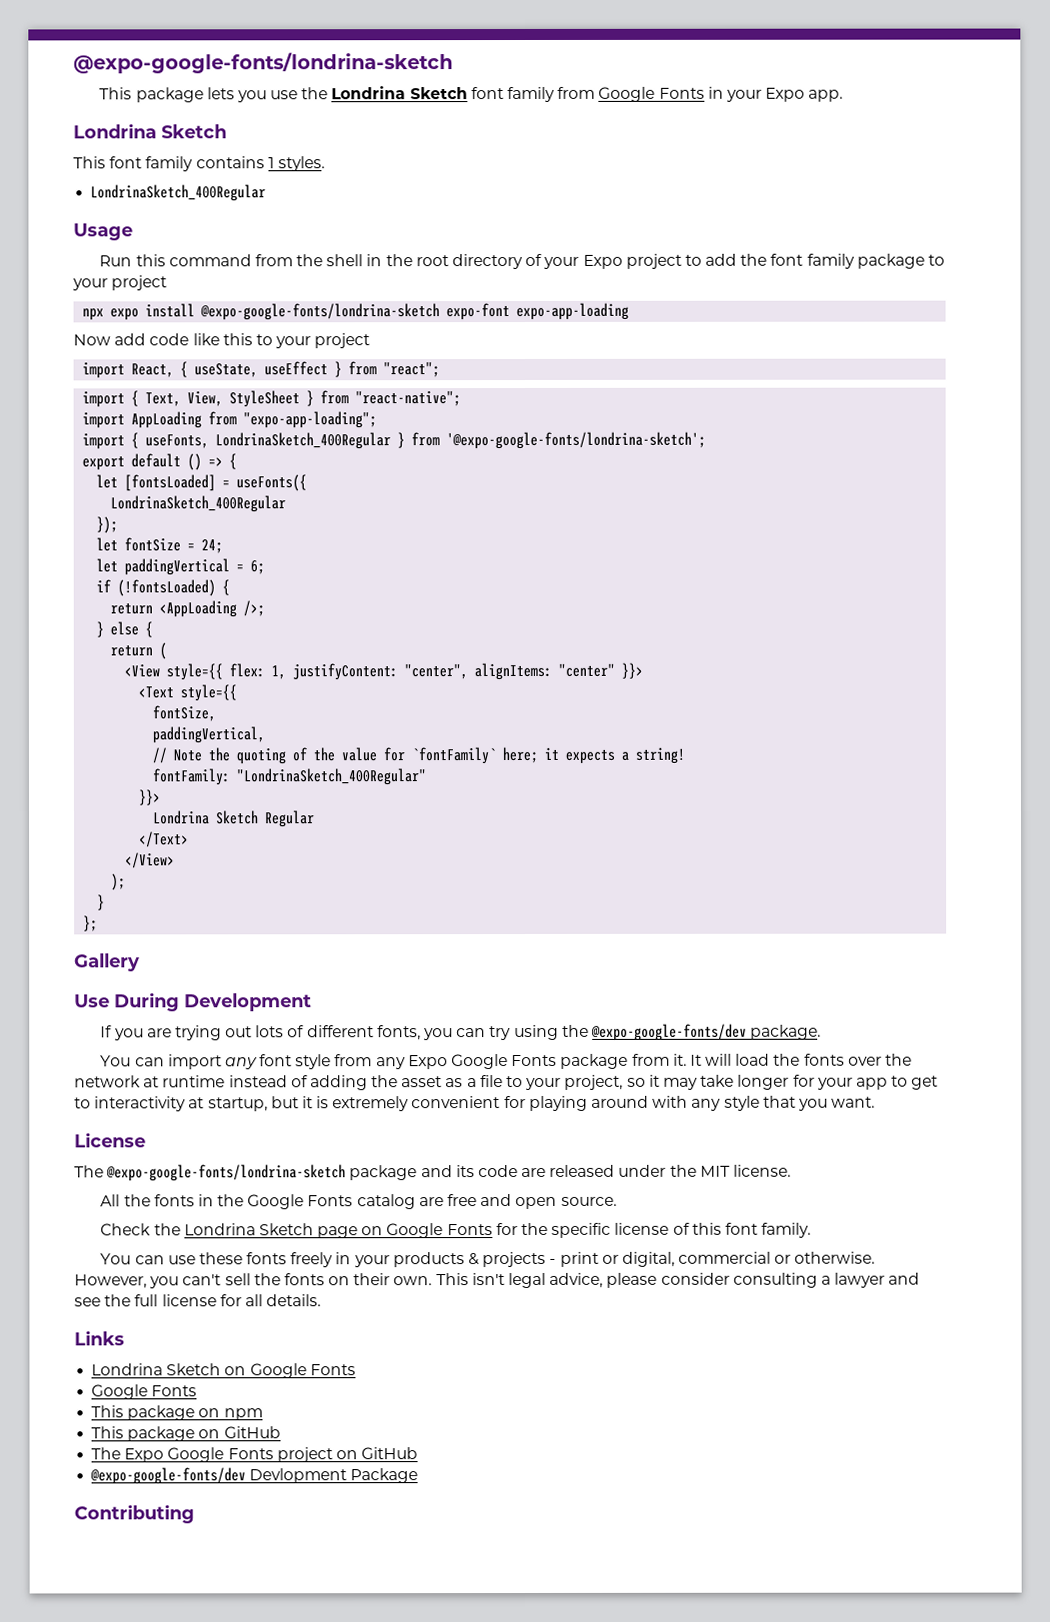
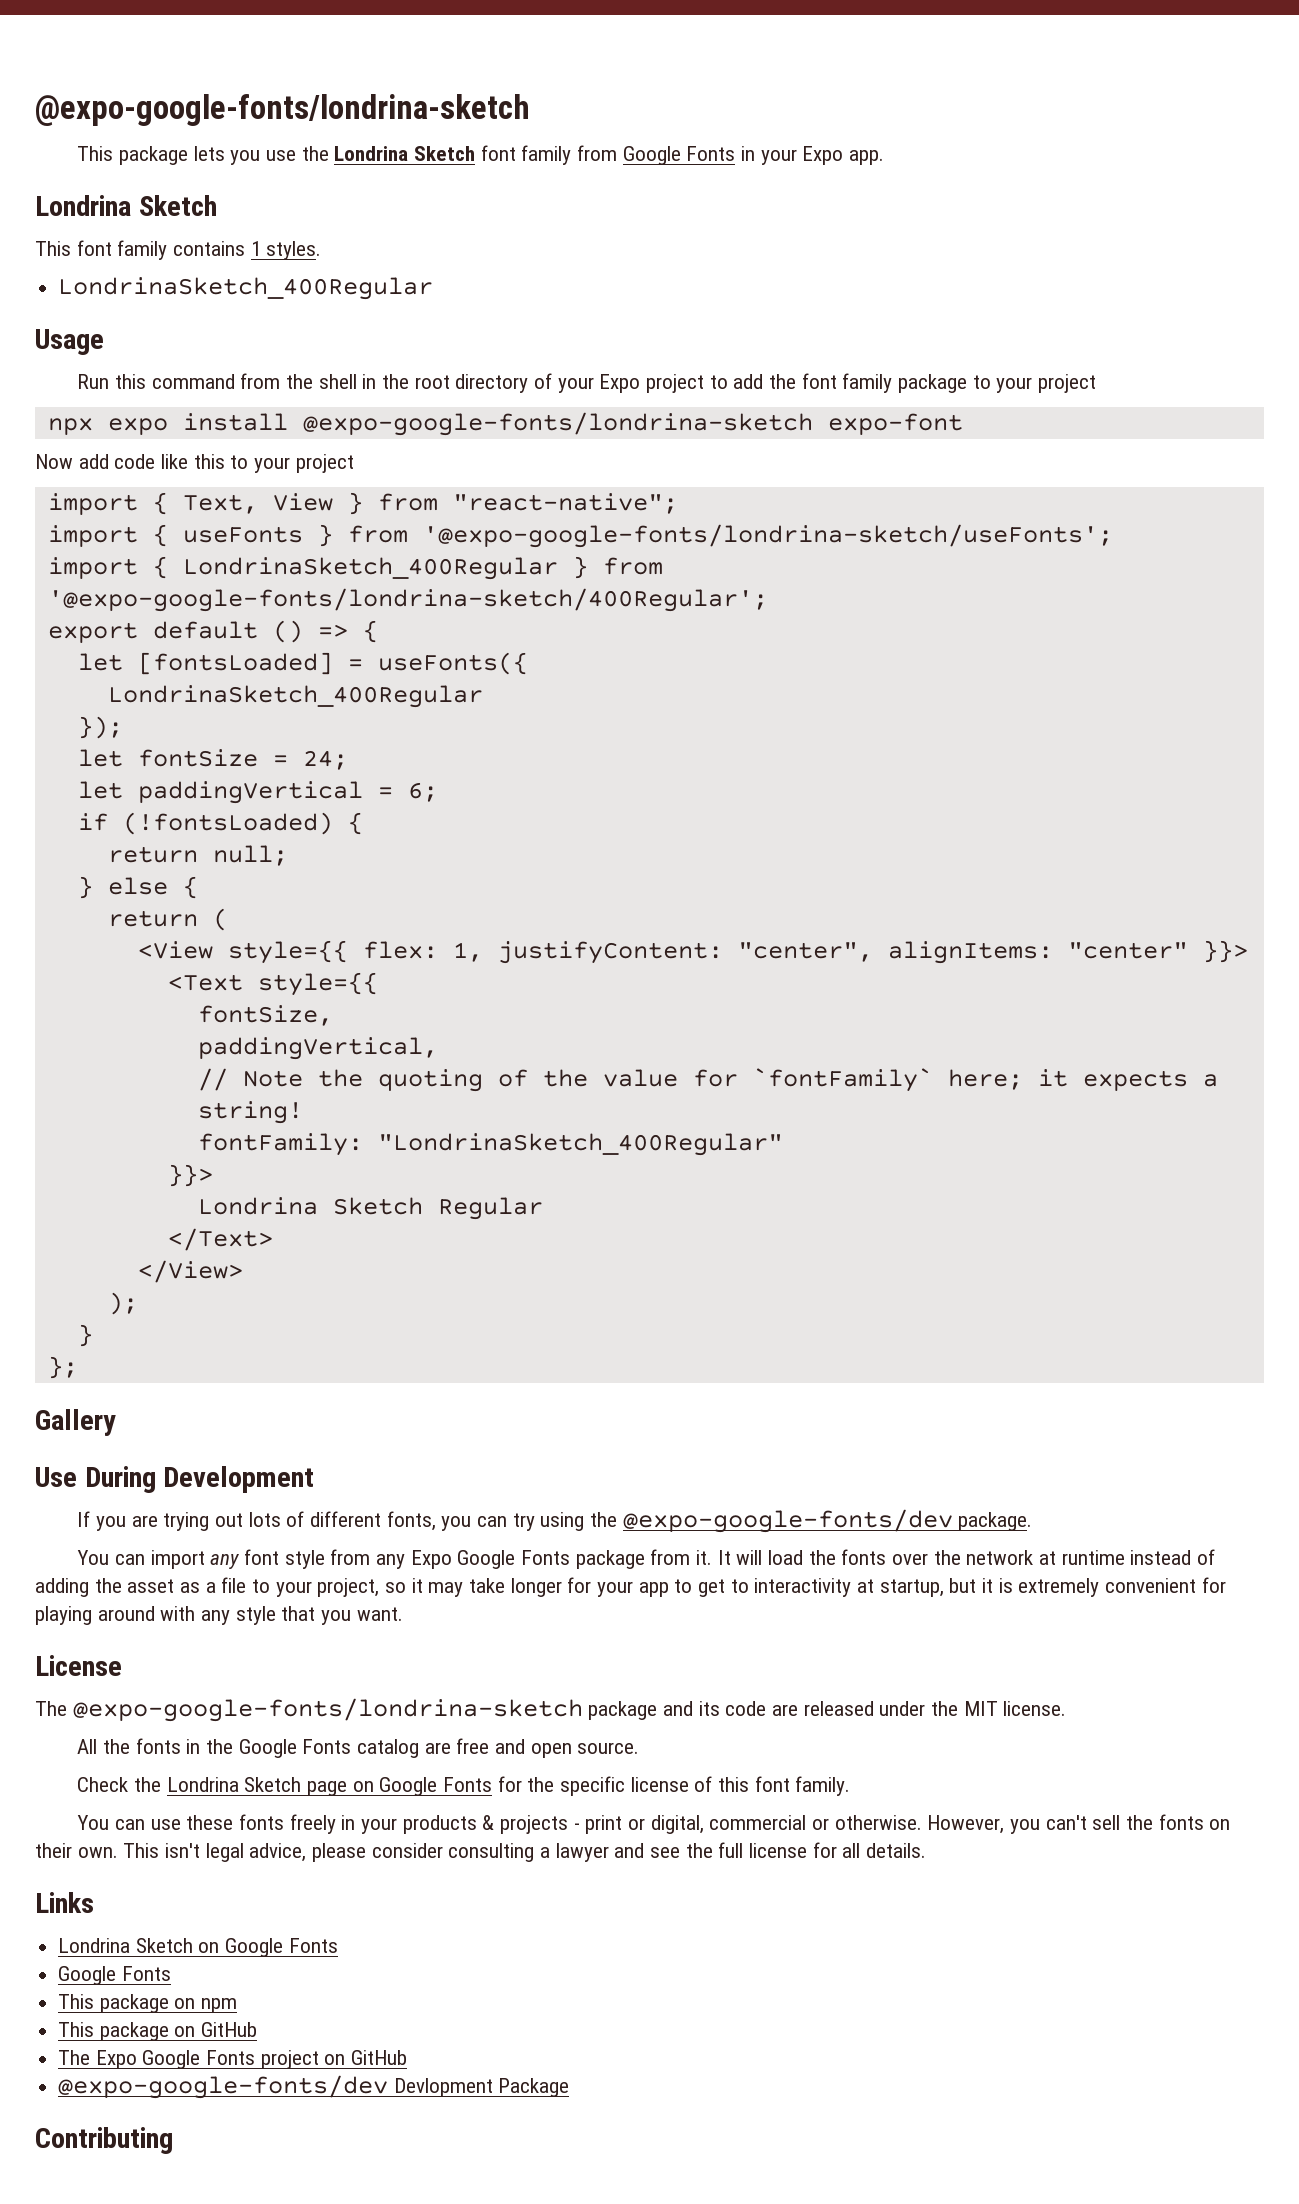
- npx expo install @expo-google-fonts/londrina-sketch expo-font expo-app-loading
+ npx expo install @expo-google-fonts/londrina-sketch expo-font
- import React, { useState, useEffect } from "react";
- import { Text, View, StyleSheet } from "react-native";
+ import { Text, View } from "react-native";
- import AppLoading from "expo-app-loading";
- import { useFonts, LondrinaSketch_400Regular } from '@expo-google-fonts/londrina-sketch';
+ import { useFonts } from '@expo-google-fonts/londrina-sketch/useFonts';
+ import { LondrinaSketch_400Regular } from '@expo-google-fonts/londrina-sketch/400Regular';
- return <AppLoading />;
+ return null;

